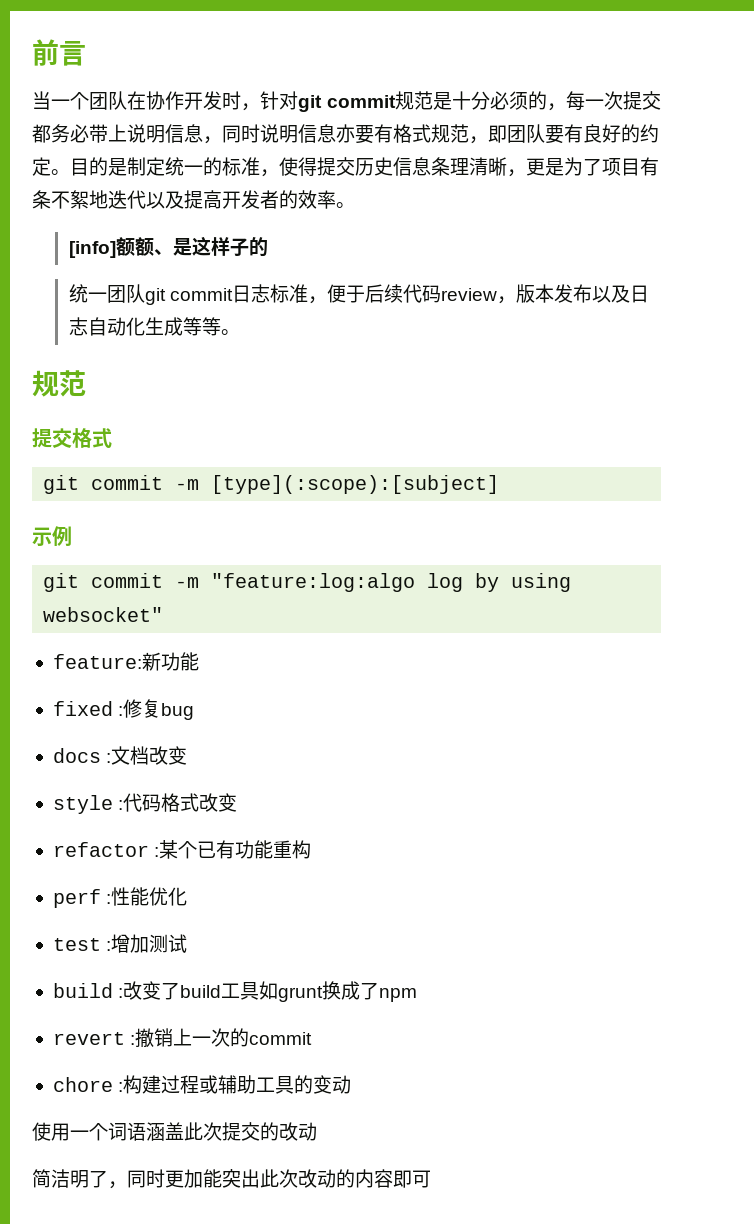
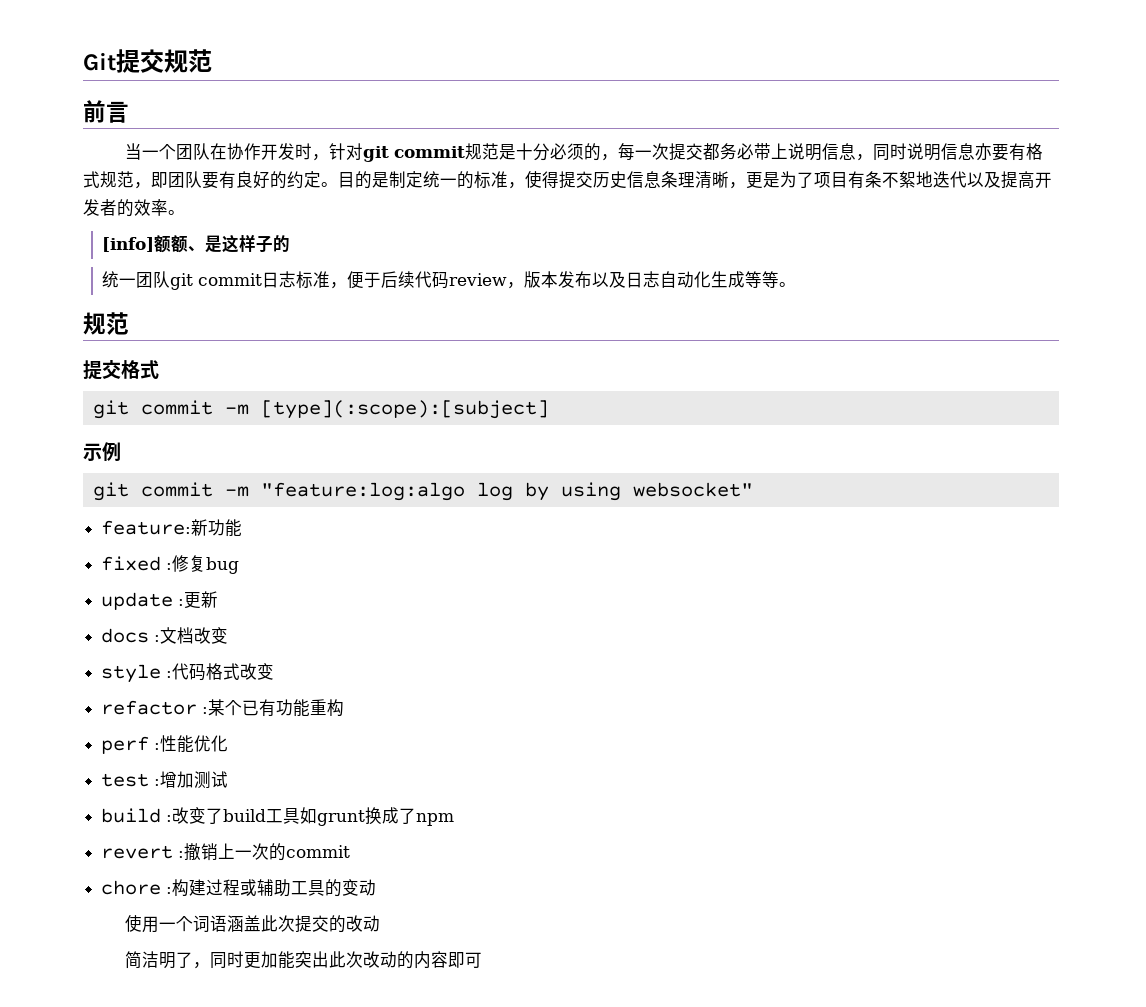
+ Git提交规范
+ update :更新

